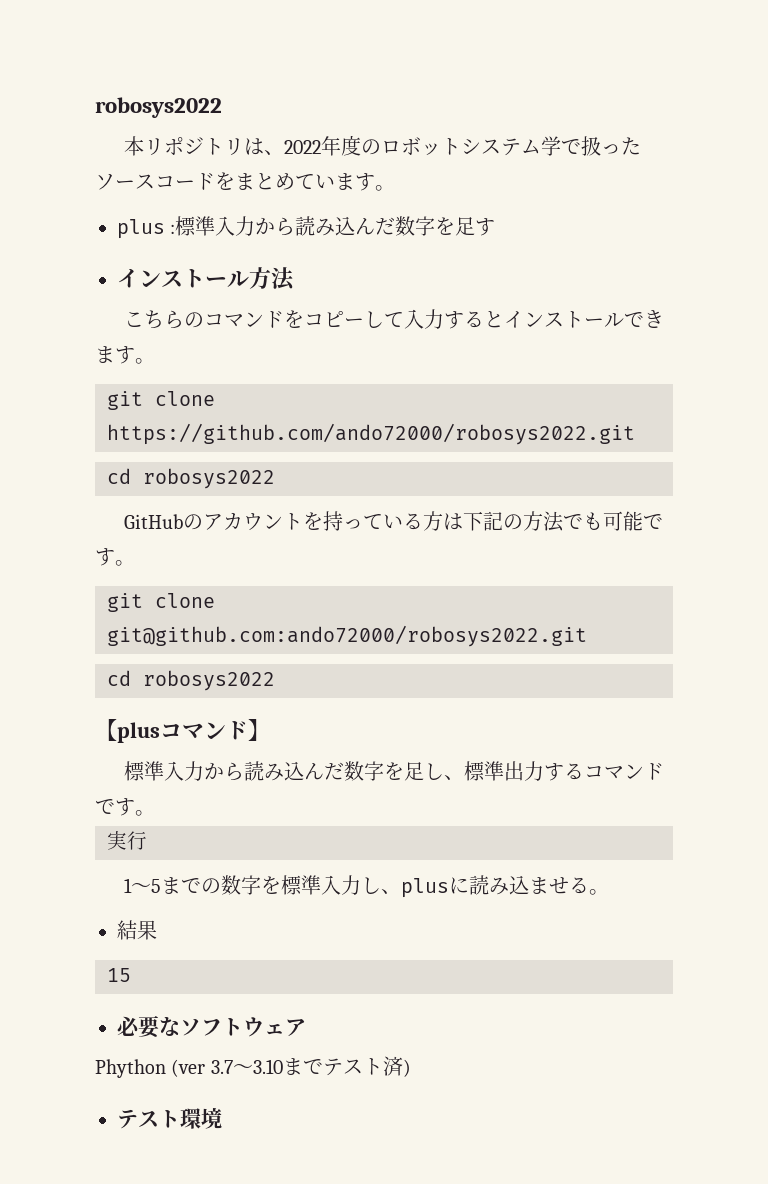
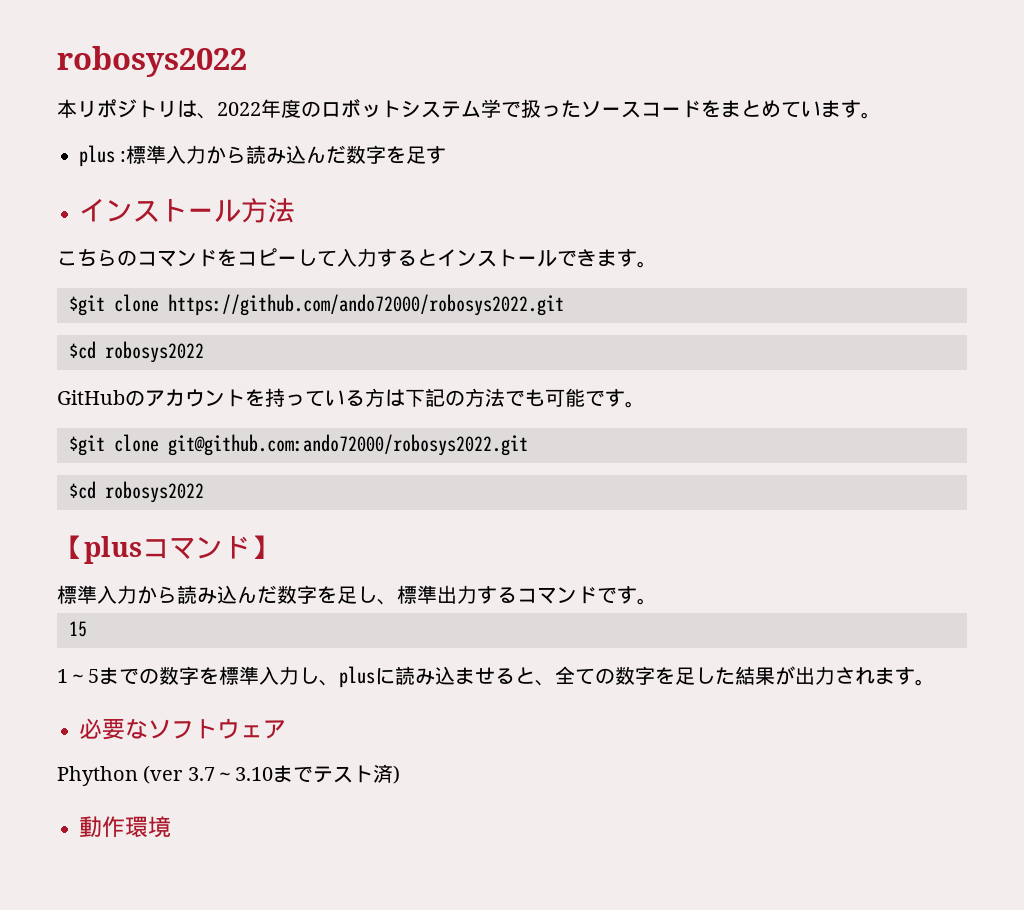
- git clone https://github.com/ando72000/robosys2022.git
- cd robosys2022
+ $git clone https://github.com/ando72000/robosys2022.git
+ $cd robosys2022
- git clone git@github.com:ando72000/robosys2022.git
- cd robosys2022
+ $git clone git@github.com:ando72000/robosys2022.git
+ $cd robosys2022
- 実行
+ 15
- 1～5までの数字を標準入力し、plusに読み込ませる。
- 結果
- 15
+ 1～5までの数字を標準入力し、plusに読み込ませると、全ての数字を足した結果が出力されます。
- テスト環境
+ 動作環境

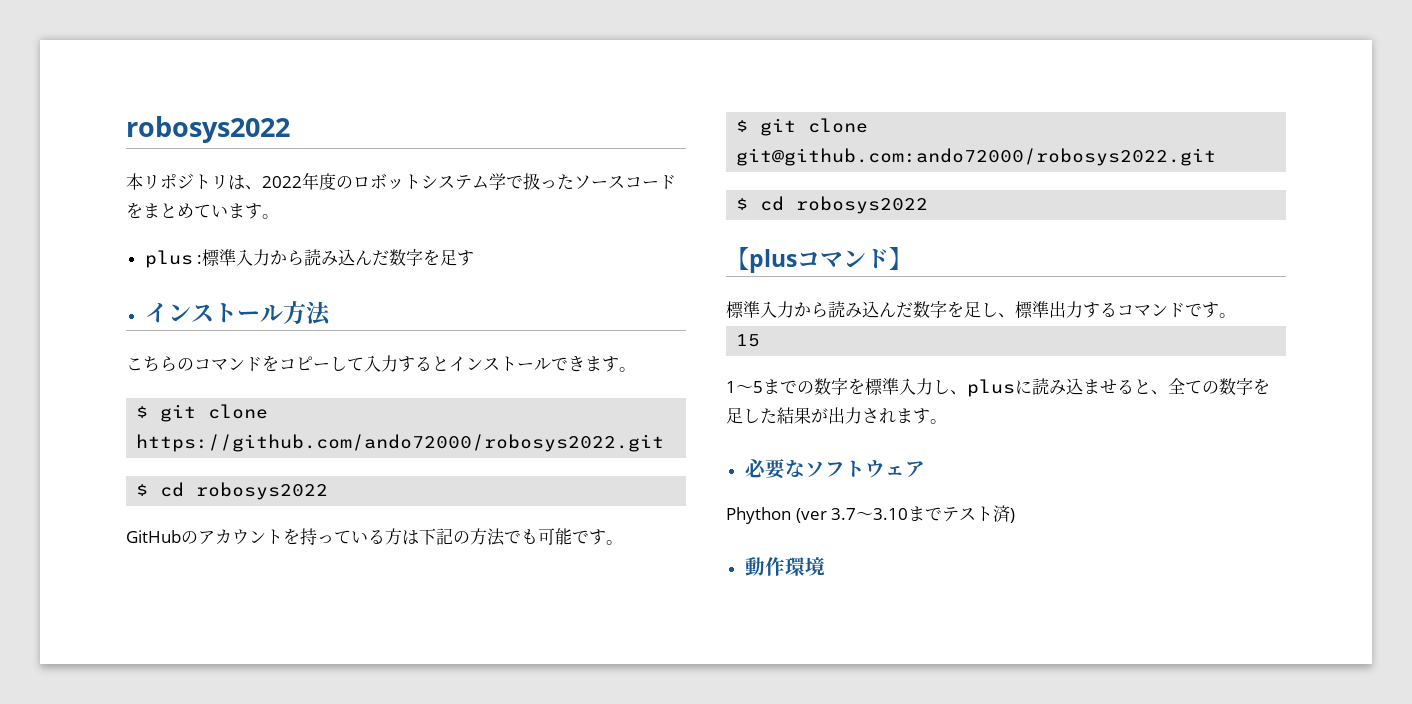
- $git clone https://github.com/ando72000/robosys2022.git
- $cd robosys2022
+ $ git clone https://github.com/ando72000/robosys2022.git
+ $ cd robosys2022
- $git clone git@github.com:ando72000/robosys2022.git
- $cd robosys2022
+ $ git clone git@github.com:ando72000/robosys2022.git
+ $ cd robosys2022

